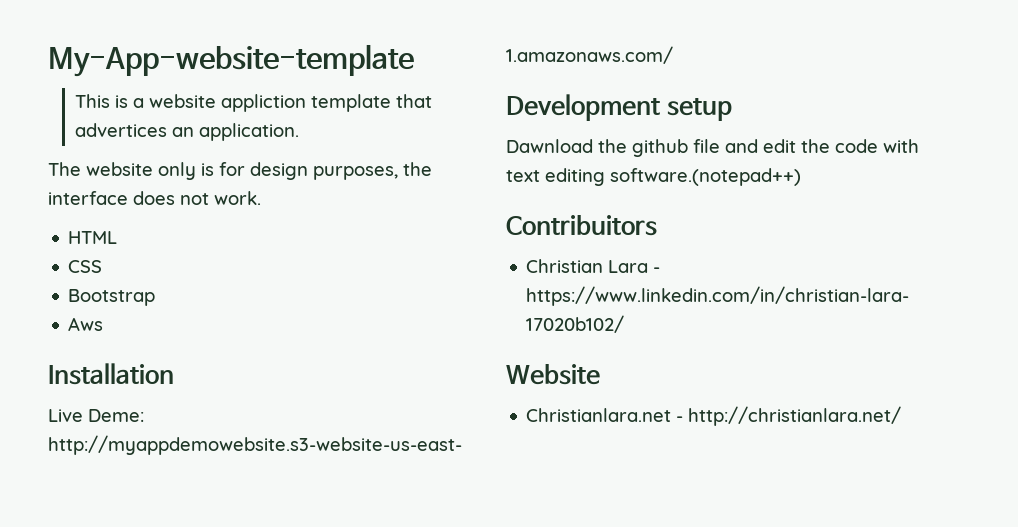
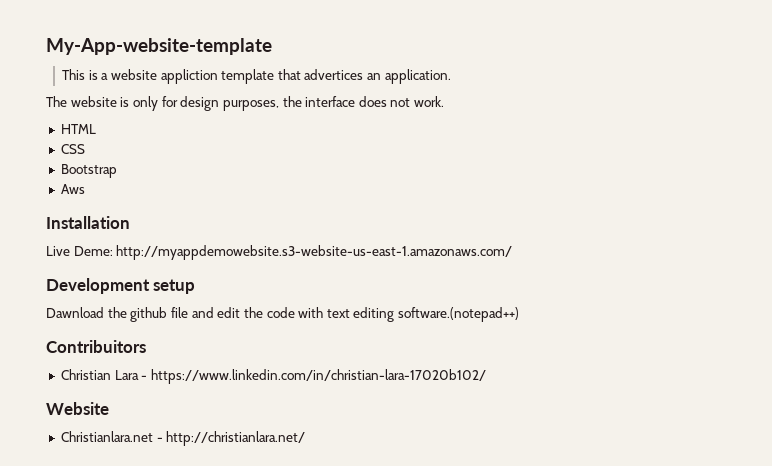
- The website only is for design purposes, the interface does not work.
+ The website is only for design purposes, the interface does not work.

